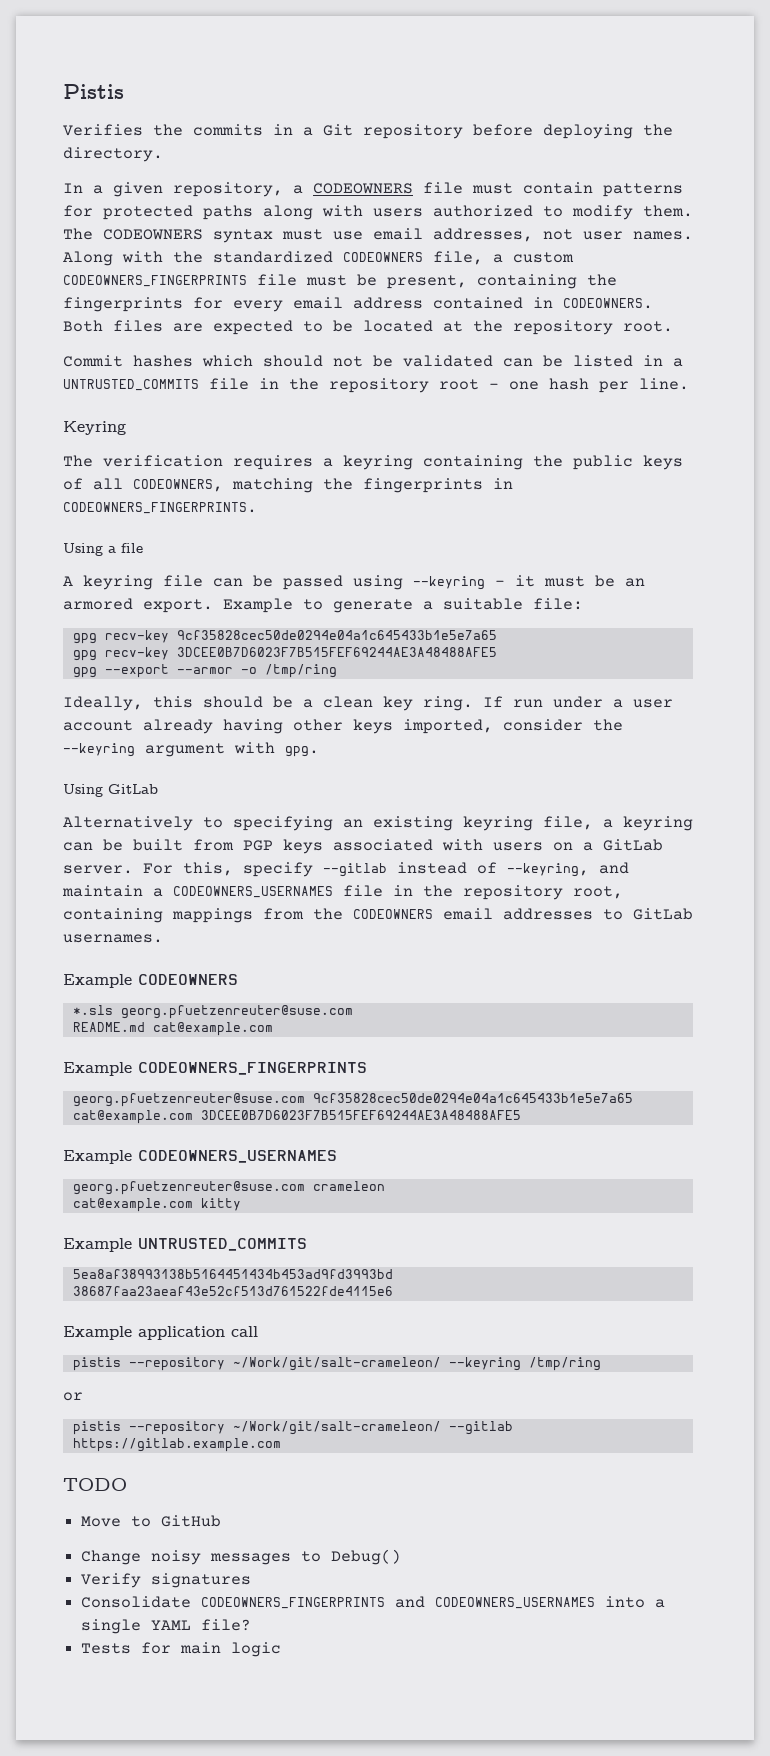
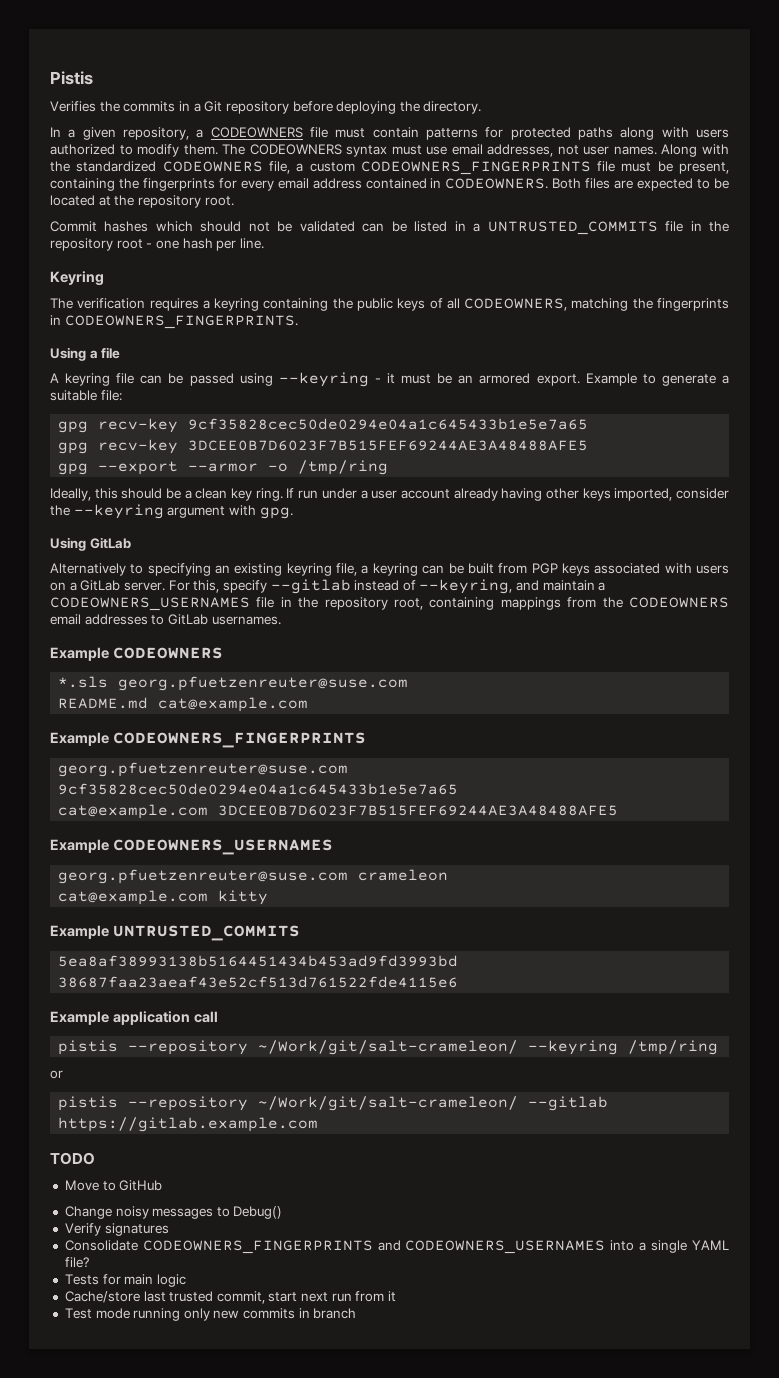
+ Cache/store last trusted commit, start next run from it
+ Test mode running only new commits in branch

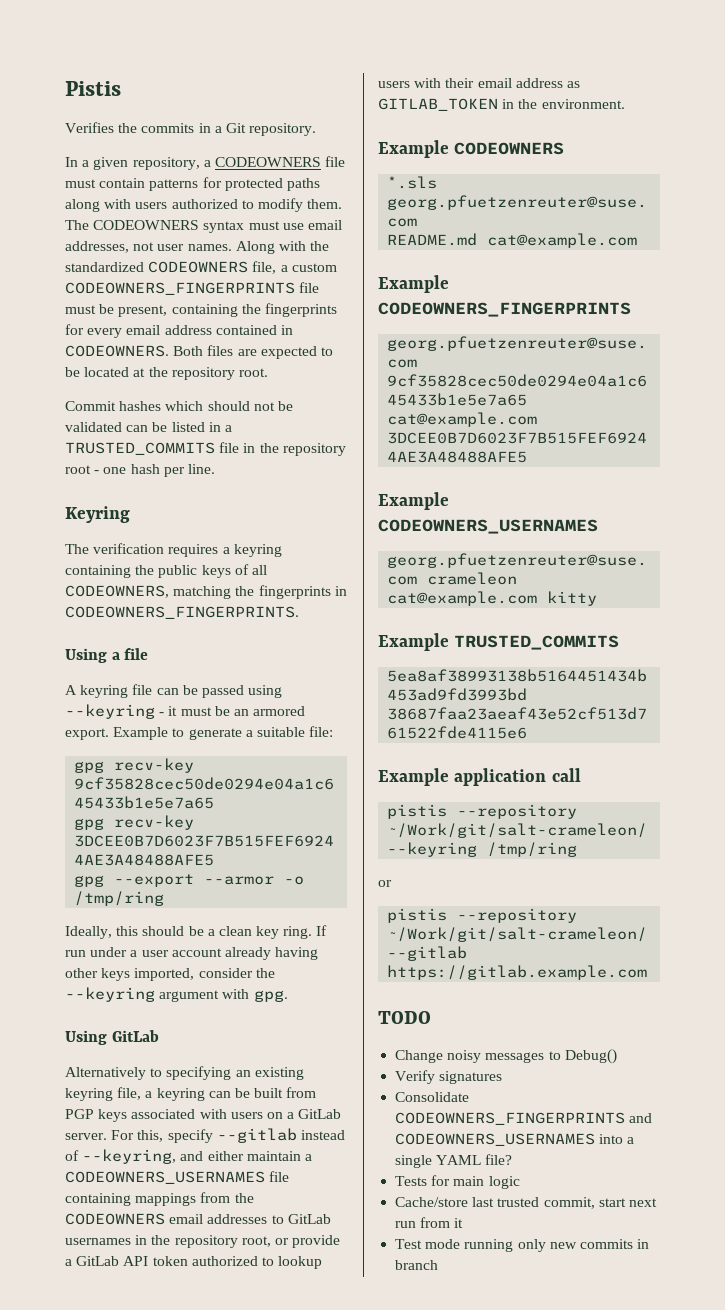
- Verifies the commits in a Git repository before deploying the directory.
+ Verifies the commits in a Git repository.
- Commit hashes which should not be validated can be listed in a UNTRUSTED_COMMITS file in the repository root - one hash per line.
+ Commit hashes which should not be validated can be listed in a TRUSTED_COMMITS file in the repository root - one hash per line.
- For this, specify --gitlab instead of --keyring, and maintain a CODEOWNERS_USERNAMES file in the repository root, containing mappings from the CODEOWNERS email addresses to GitLab usernames.
+ For this, specify --gitlab instead of --keyring, and either maintain a CODEOWNERS_USERNAMES file containing mappings from the CODEOWNERS email addresses to GitLab usernames in the repository root, or provide a GitLab API token authorized to lookup users with their email address as GITLAB_TOKEN in the environment.
- Example UNTRUSTED_COMMITS
+ Example TRUSTED_COMMITS
- Move to GitHub

